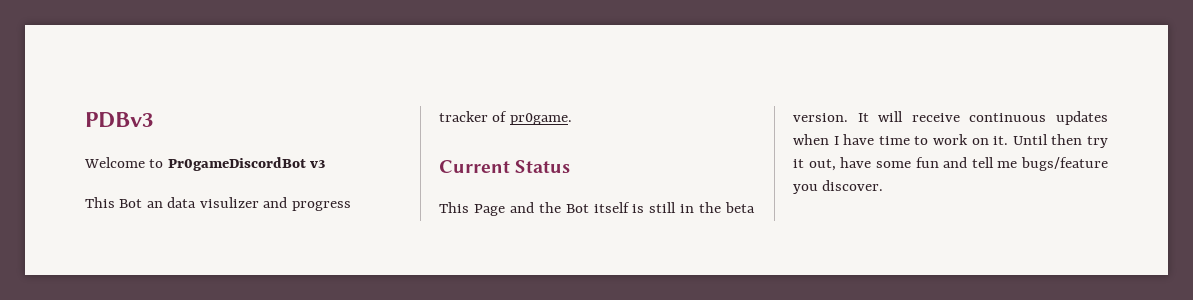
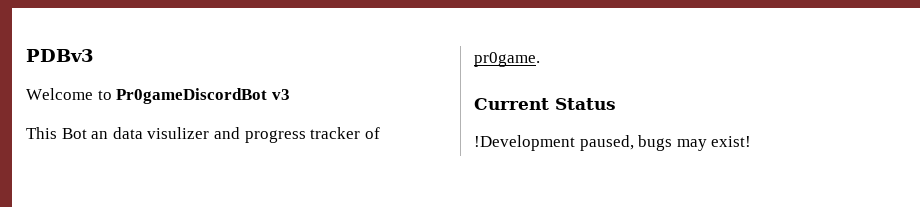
- This Page and the Bot itself is still in the beta version. It will receive continuous updates when I have time to work on it. Until then try it out, have some fun and tell me bugs/feature you discover.
+ !Development paused, bugs may exist!

